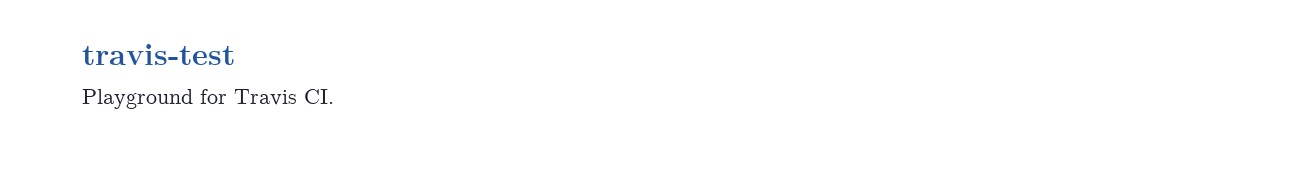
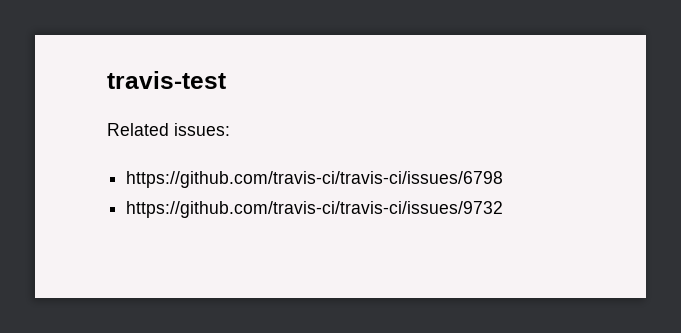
- Playground for Travis CI.
+ Related issues:
+ https://github.com/travis-ci/travis-ci/issues/6798
+ https://github.com/travis-ci/travis-ci/issues/9732

